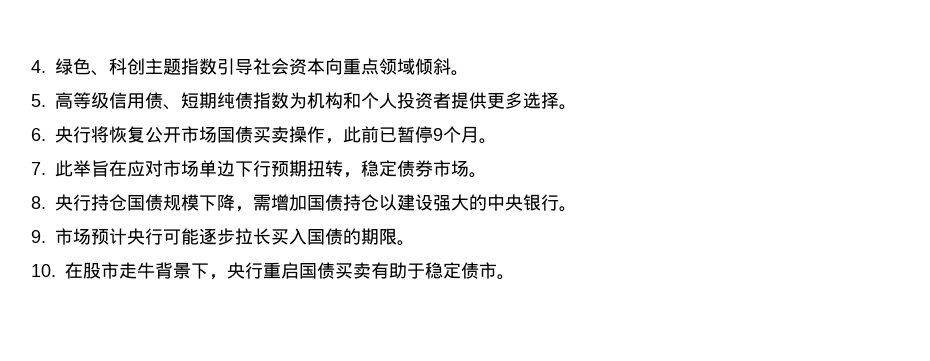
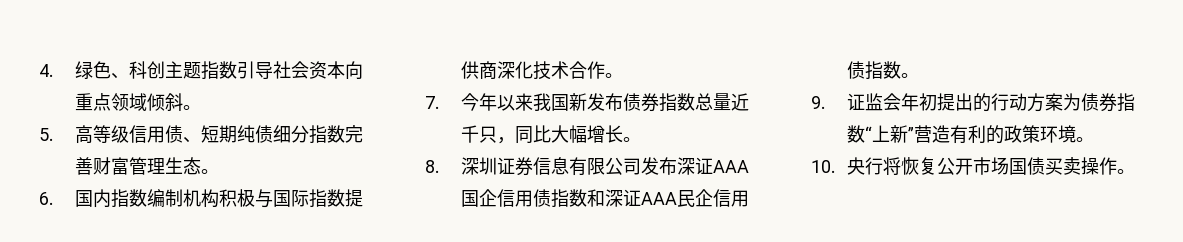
- 5.高等级信用债、短期纯债指数为机构和个人投资者提供更多选择。
- 6.央行将恢复公开市场国债买卖操作，此前已暂停9个月。
- 7.此举旨在应对市场单边下行预期扭转，稳定债券市场。
- 8.央行持仓国债规模下降，需增加国债持仓以建设强大的中央银行。
- 9.市场预计央行可能逐步拉长买入国债的期限。
- 10.在股市走牛背景下，央行重启国债买卖有助于稳定债市。
+ 5.高等级信用债、短期纯债细分指数完善财富管理生态。
+ 6.国内指数编制机构积极与国际指数提供商深化技术合作。
+ 7.今年以来我国新发布债券指数总量近千只，同比大幅增长。
+ 8.深圳证券信息有限公司发布深证AAA国企信用债指数和深证AAA民企信用债指数。
+ 9.证监会年初提出的行动方案为债券指数“上新”营造有利的政策环境。
+ 10.央行将恢复公开市场国债买卖操作。

